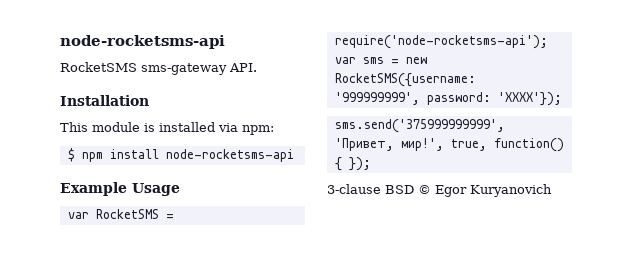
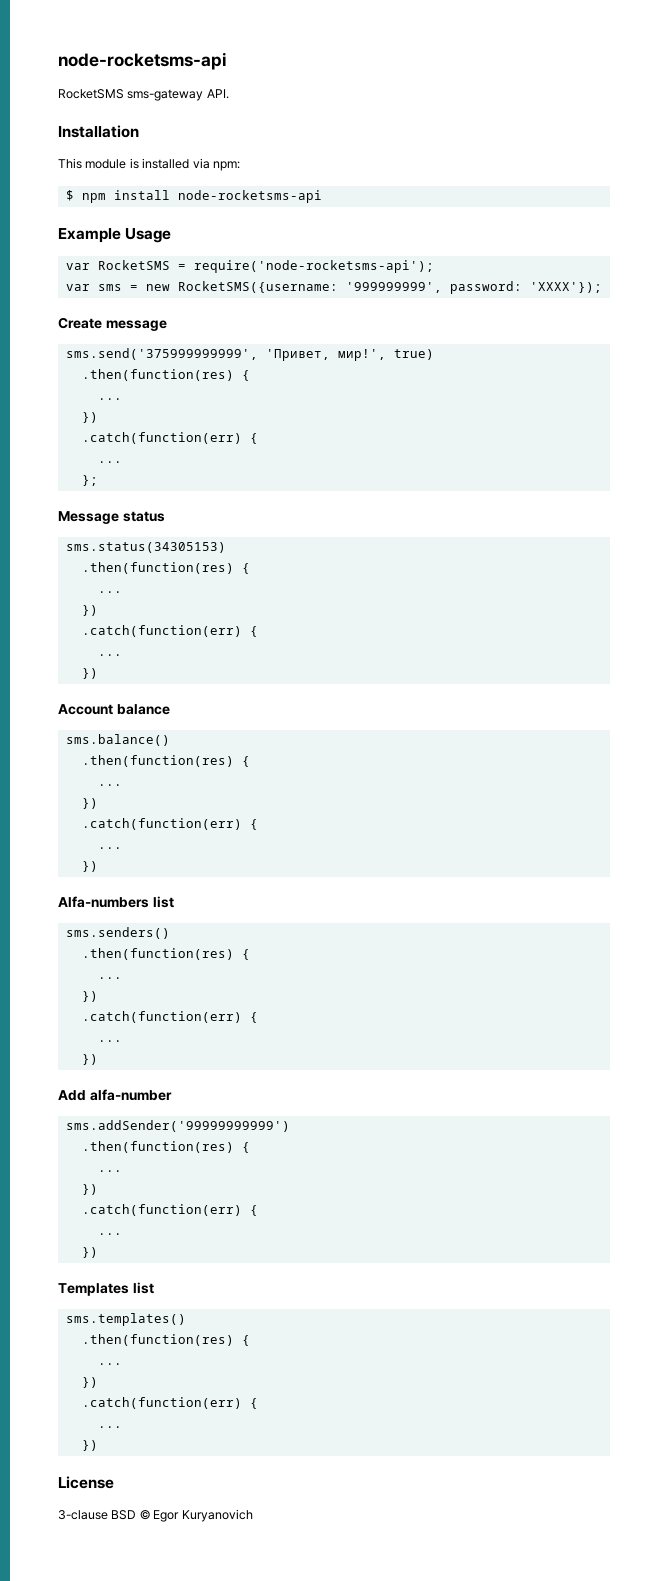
+ Create message
- sms.send('375999999999', 'Привет, мир!', true, function() { });
+ sms.send('375999999999', 'Привет, мир!', true)
+ .then(function(res) {
+ ...
+ })
+ .catch(function(err) {
+ ...
+ };
+ Message status
+ sms.status(34305153)
+ .then(function(res) {
+ ...
+ })
+ .catch(function(err) {
+ ...
+ })
+ Account balance
+ sms.balance()
+ .then(function(res) {
+ ...
+ })
+ .catch(function(err) {
+ ...
+ })
+ Alfa-numbers list
+ sms.senders()
+ .then(function(res) {
+ ...
+ })
+ .catch(function(err) {
+ ...
+ })
+ Add alfa-number
+ sms.addSender('99999999999')
+ .then(function(res) {
+ ...
+ })
+ .catch(function(err) {
+ ...
+ })
+ Templates list
+ sms.templates()
+ .then(function(res) {
+ ...
+ })
+ .catch(function(err) {
+ ...
+ })
+ License

